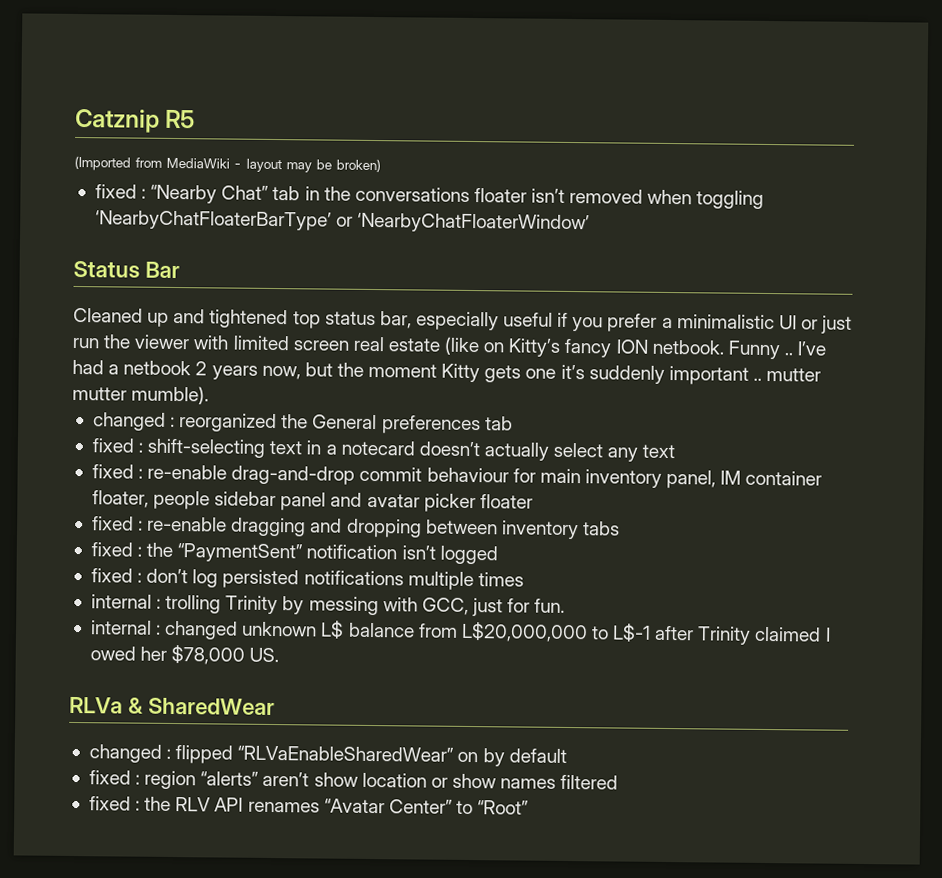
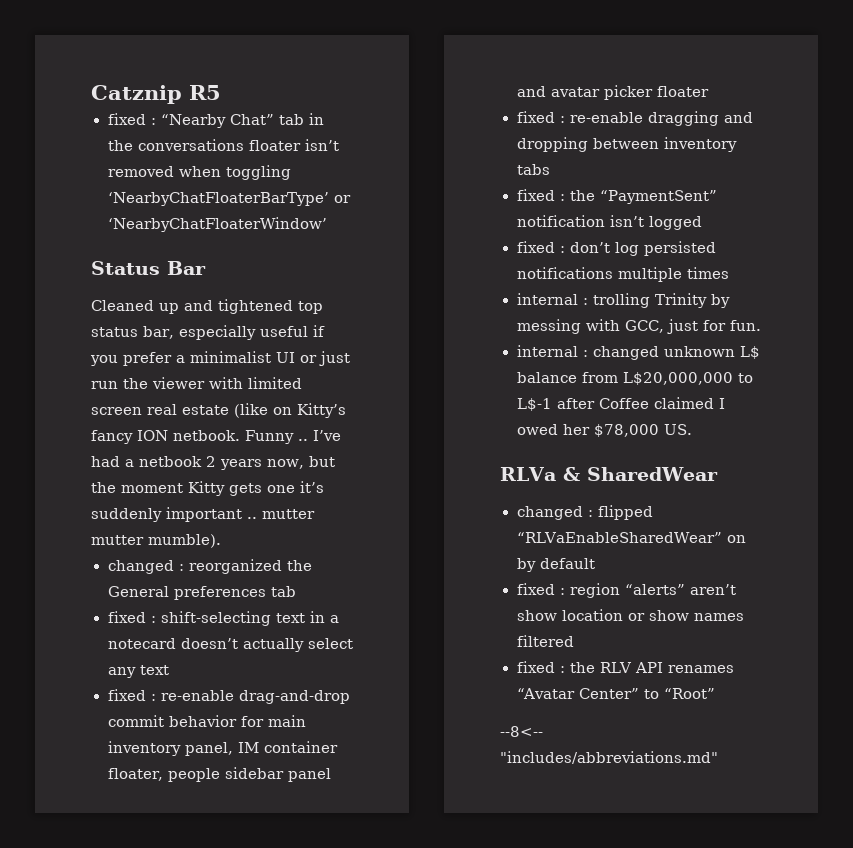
- (Imported from MediaWiki - layout may be broken)
- Cleaned up and tightened top status bar, especially useful if you prefer a minimalistic UI or just run the viewer with limited screen real estate (like on Kitty’s fancy ION netbook.
+ Cleaned up and tightened top status bar, especially useful if you prefer a minimalist UI or just run the viewer with limited screen real estate (like on Kitty’s fancy ION netbook.
- fixed : re-enable drag-and-drop commit behaviour for main inventory panel, IM container floater, people sidebar panel and avatar picker floater
+ fixed : re-enable drag-and-drop commit behavior for main inventory panel, IM container floater, people sidebar panel and avatar picker floater
- internal : changed unknown L$ balance from L$20,000,000 to L$-1 after Trinity claimed I owed her $78,000 US.
+ internal : changed unknown L$ balance from L$20,000,000 to L$-1 after Coffee claimed I owed her $78,000 US.
+ --8<-- "includes/abbreviations.md"

